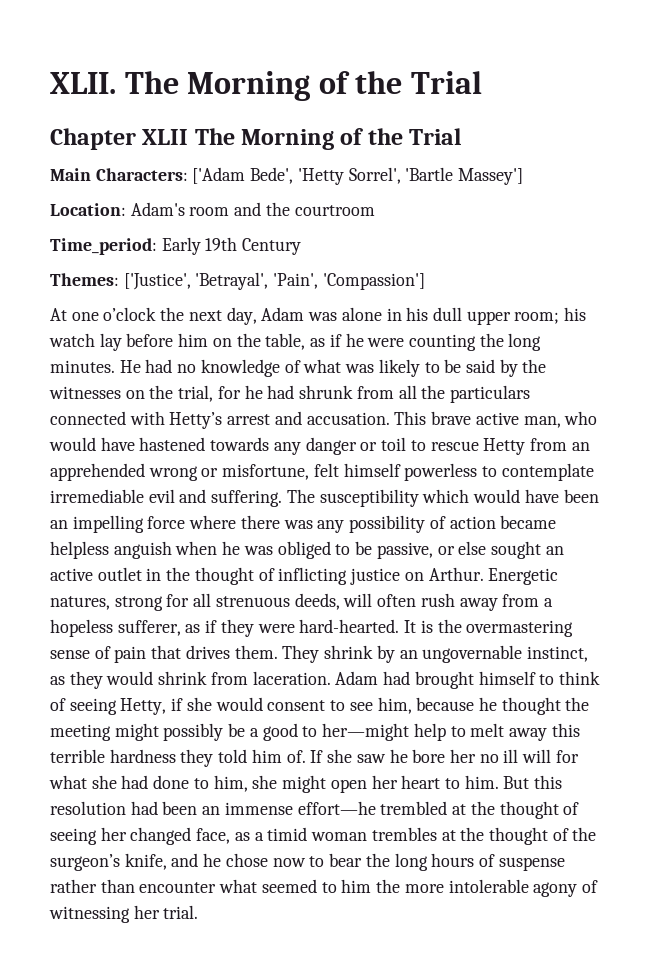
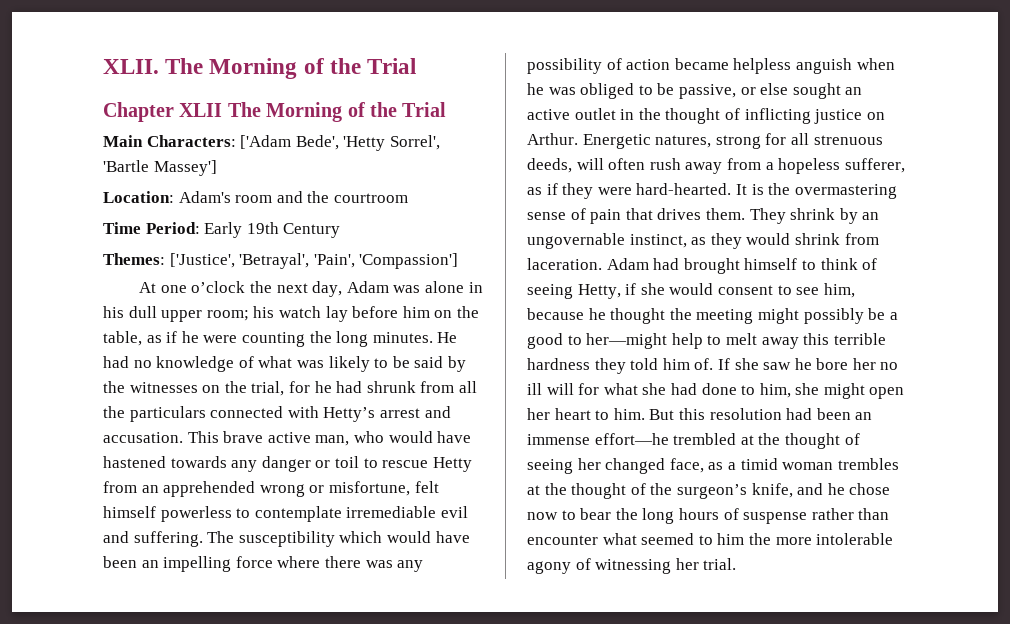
- Time_period: Early 19th Century
+ Time Period: Early 19th Century

